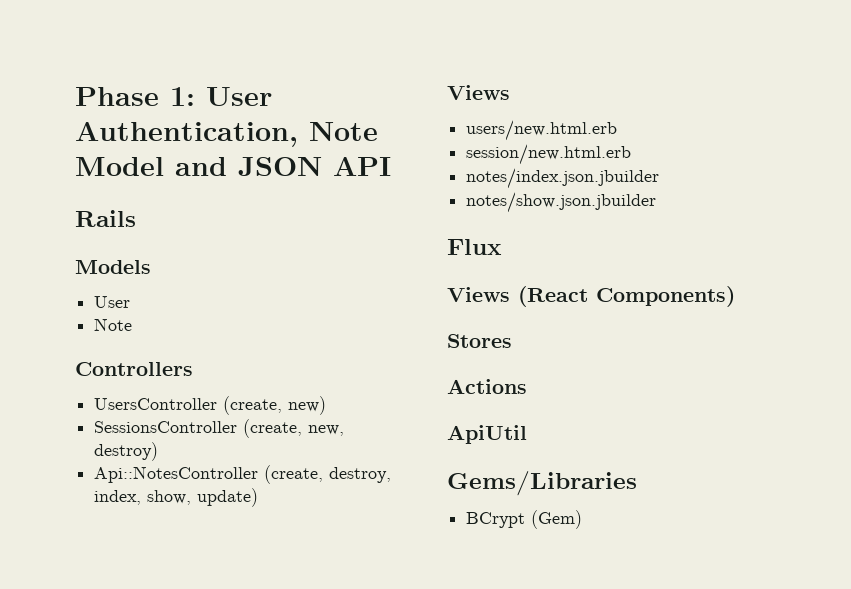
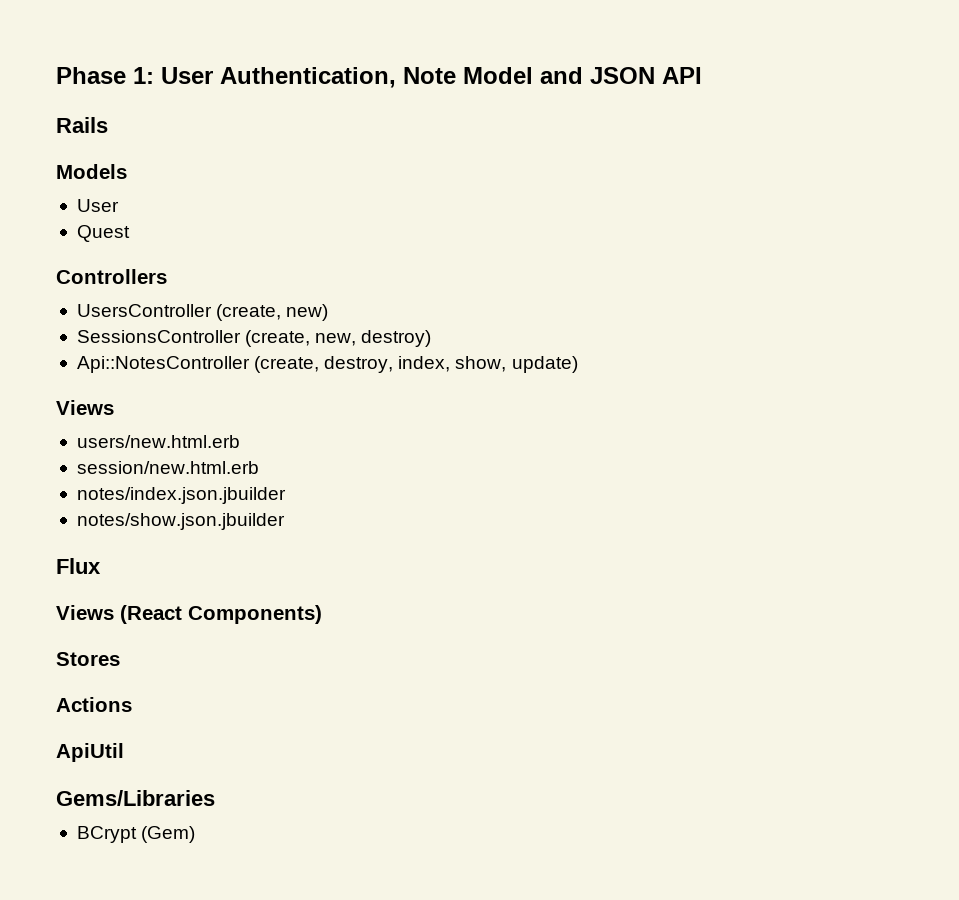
  Models
  User
- Note
+ Quest

